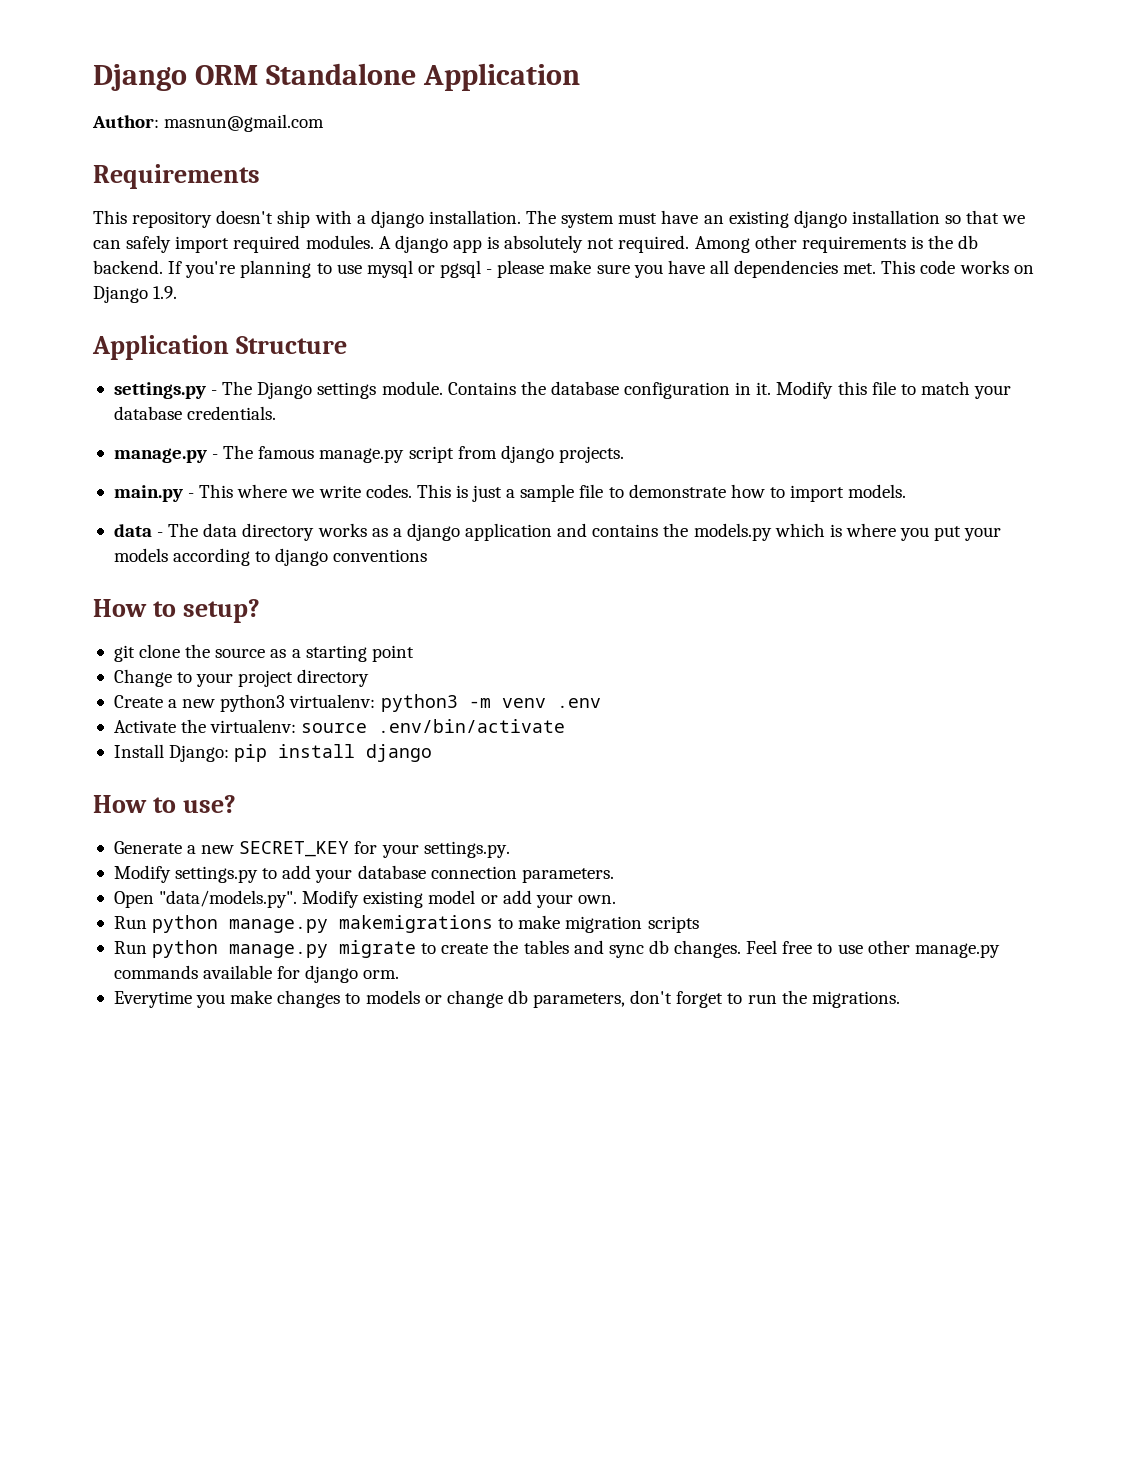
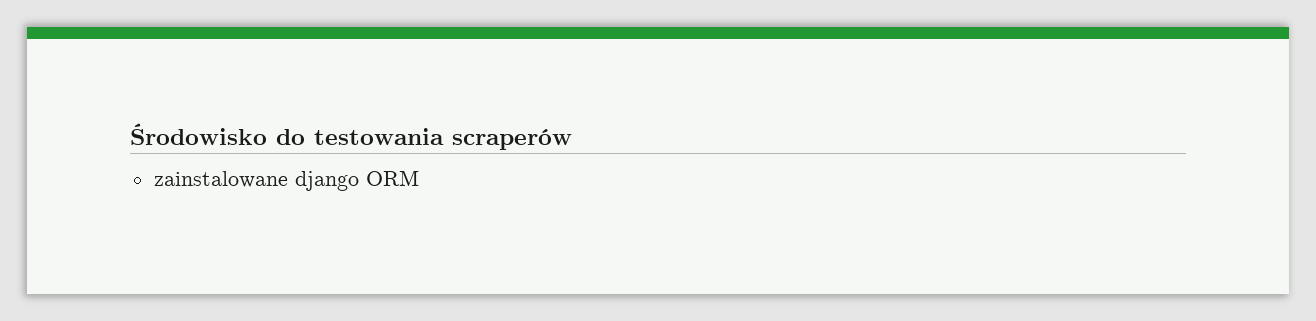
- Django ORM Standalone Application
- Author: masnun@gmail.com
- Requirements
- This repository doesn't ship with a django installation. The system must have an existing django installation so that we can safely import required modules. A django app is absolutely not required. Among other requirements is the db backend. If you're planning to use mysql or pgsql - please make sure you have all dependencies met. This code works on Django 1.9.
- Application Structure
- settings.py - The Django settings module. Contains the database configuration in it. Modify this file to match your database credentials.
- manage.py - The famous manage.py script from django projects.
- main.py - This where we write codes. This is just a sample file to demonstrate how to import models.
- data - The data directory works as a django application and contains the models.py which is where you put your models according to django conventions
- How to setup?
- git clone the source as a starting point
- Change to your project directory
- Create a new python3 virtualenv: python3 -m venv .env
- Activate the virtualenv: source .env/bin/activate
- Install Django: pip install django
- How to use?
- Generate a new SECRET_KEY for your settings.py.
- Modify settings.py to add your database connection parameters.
- Open "data/models.py". Modify existing model or add your own.
- Run python manage.py makemigrations to make migration scripts
- Run python manage.py migrate to create the tables and sync db changes. Feel free to use other manage.py commands available for django orm.
- Everytime you make changes to models or change db parameters, don't forget to run the migrations.
+ Środowisko do testowania scraperów
+ zainstalowane django ORM

